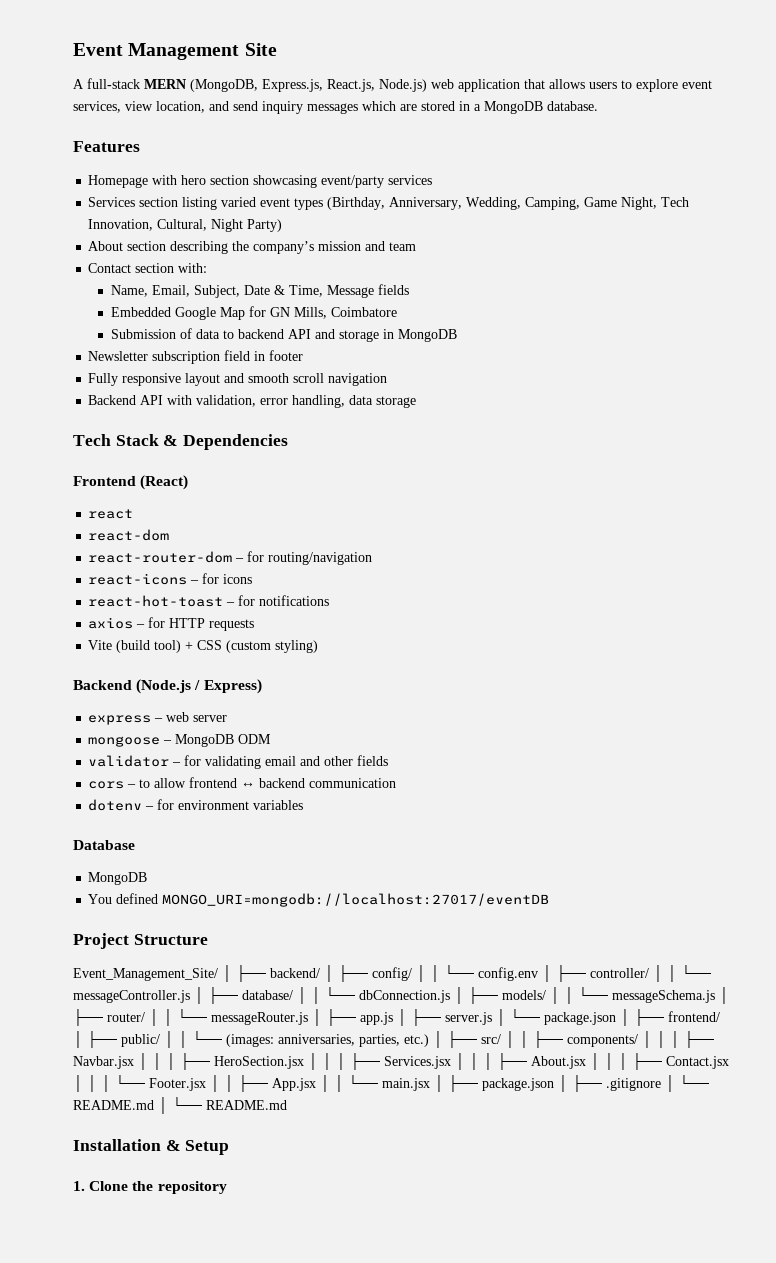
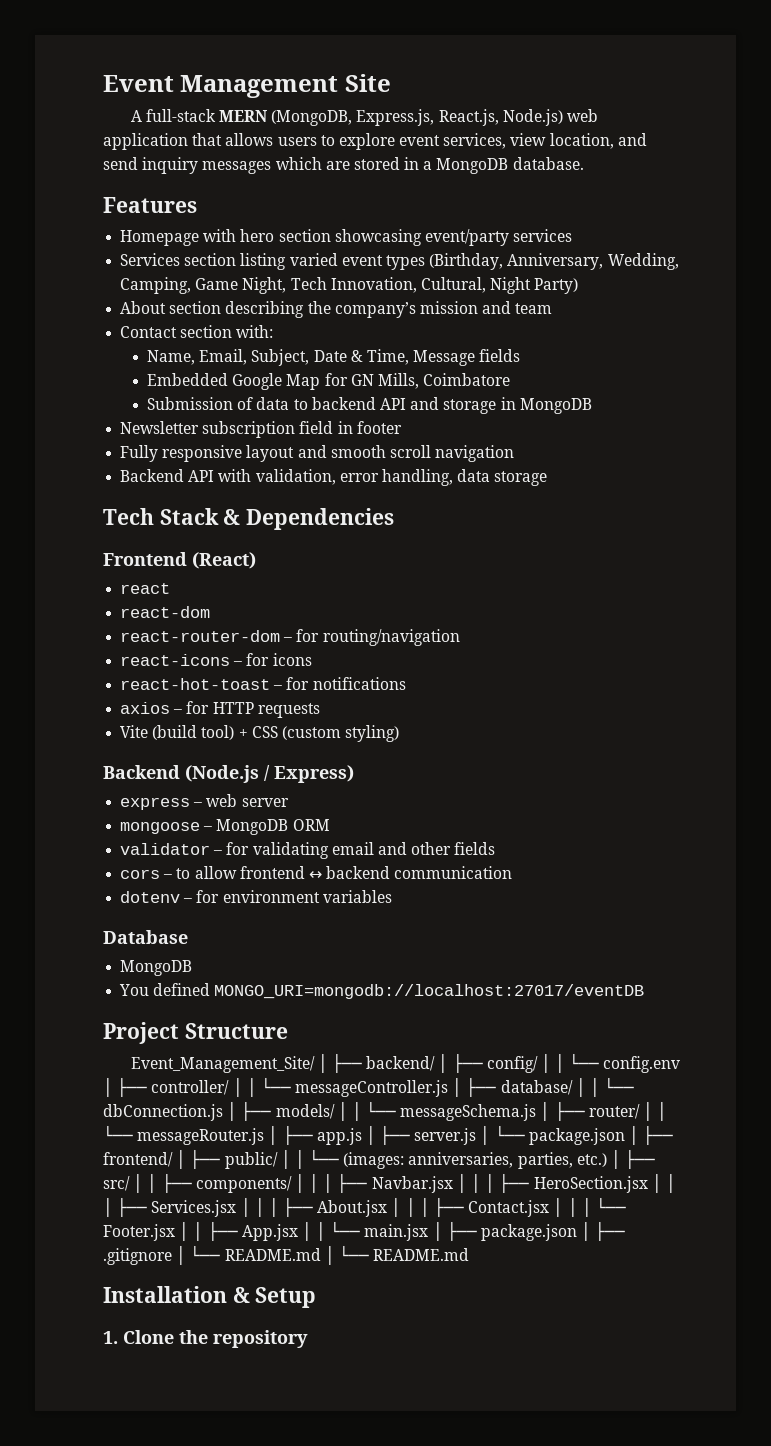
- mongoose – MongoDB ODM
+ mongoose – MongoDB ORM

